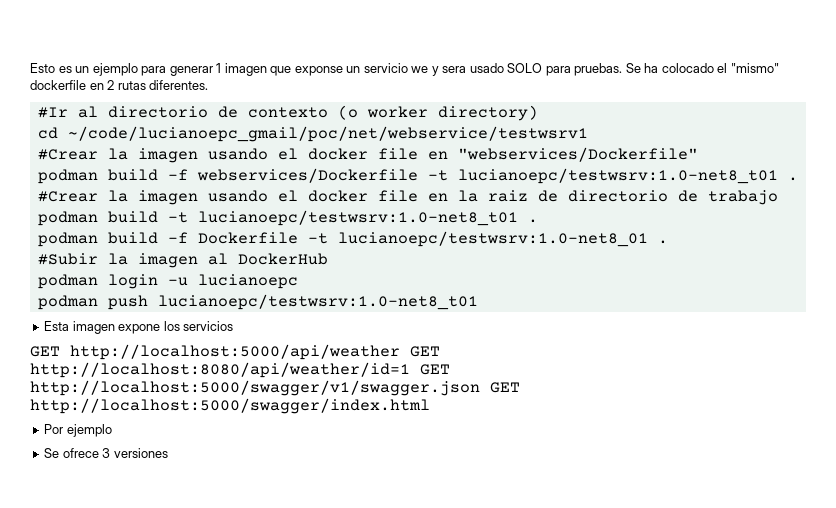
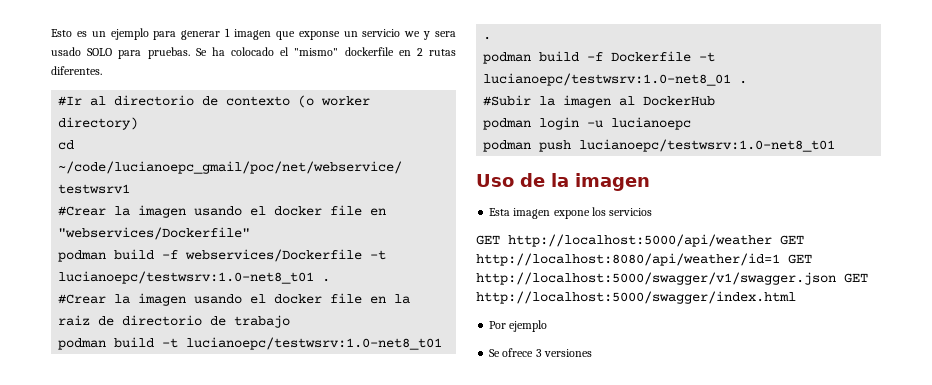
+ Uso de la imagen

